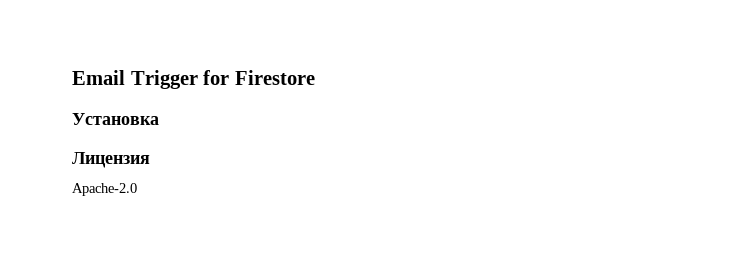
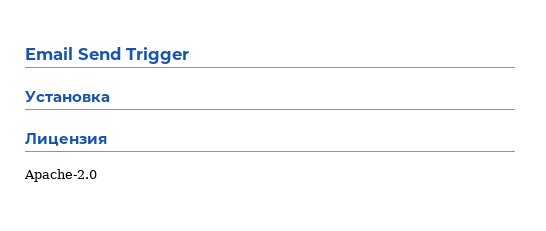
- Email Trigger for Firestore
+ Email Send Trigger

